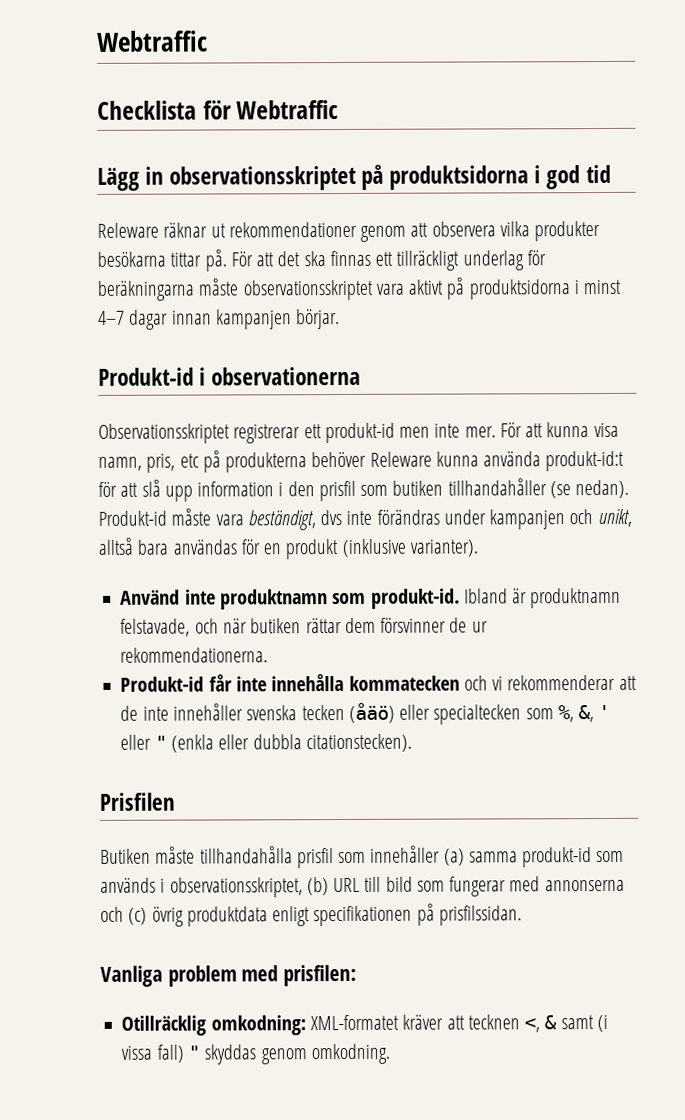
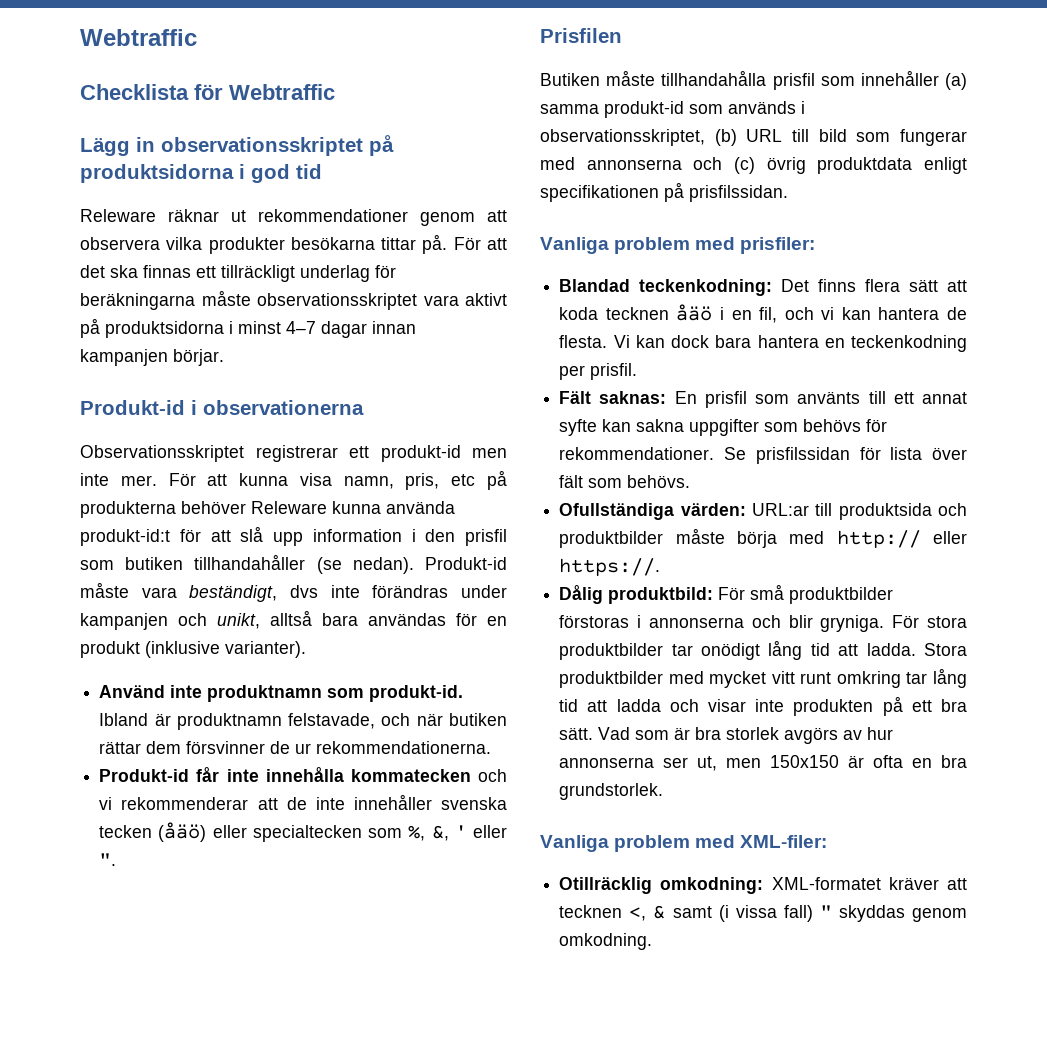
- Produkt-id får inte innehålla kommatecken och vi rekommenderar att de inte innehåller svenska tecken (åäö) eller specialtecken som %, &, ' eller " (enkla eller dubbla citationstecken).
+ Produkt-id får inte innehålla kommatecken och vi rekommenderar att de inte innehåller svenska tecken (åäö) eller specialtecken som %, &, ' eller ".
- Vanliga problem med prisfilen:
+ Vanliga problem med prisfiler:
+ Blandad teckenkodning: Det finns flera sätt att koda tecknen åäö i en fil, och vi kan hantera de flesta. Vi kan dock bara hantera en teckenkodning per prisfil.
+ Fält saknas: En prisfil som använts till ett annat syfte kan sakna uppgifter som behövs för rekommendationer. Se prisfilssidan för lista över fält som behövs.
+ Ofullständiga värden: URL:ar till produktsida och produktbilder måste börja med http:// eller https://.
+ Dålig produktbild: För små produktbilder förstoras i annonserna och blir gryniga. För stora produktbilder tar onödigt lång tid att ladda. Stora produktbilder med mycket vitt runt omkring tar lång tid att ladda och visar inte produkten på ett bra sätt. Vad som är bra storlek avgörs av hur annonserna ser ut, men 150x150 är ofta en bra grundstorlek.
+ Vanliga problem med XML-filer:

